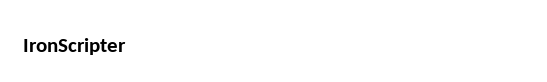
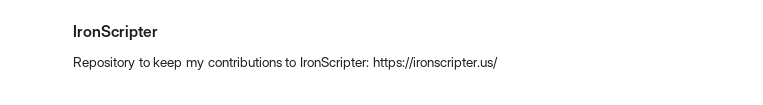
+ Repository to keep my contributions to IronScripter: https://ironscripter.us/

